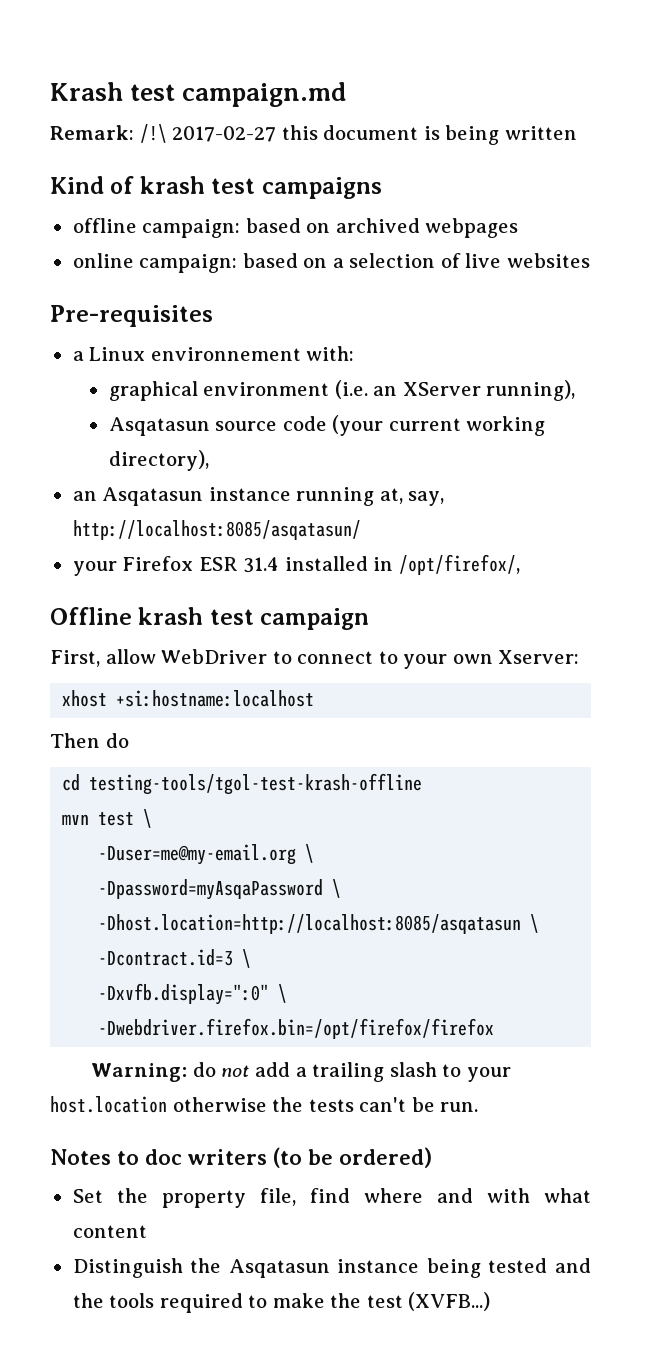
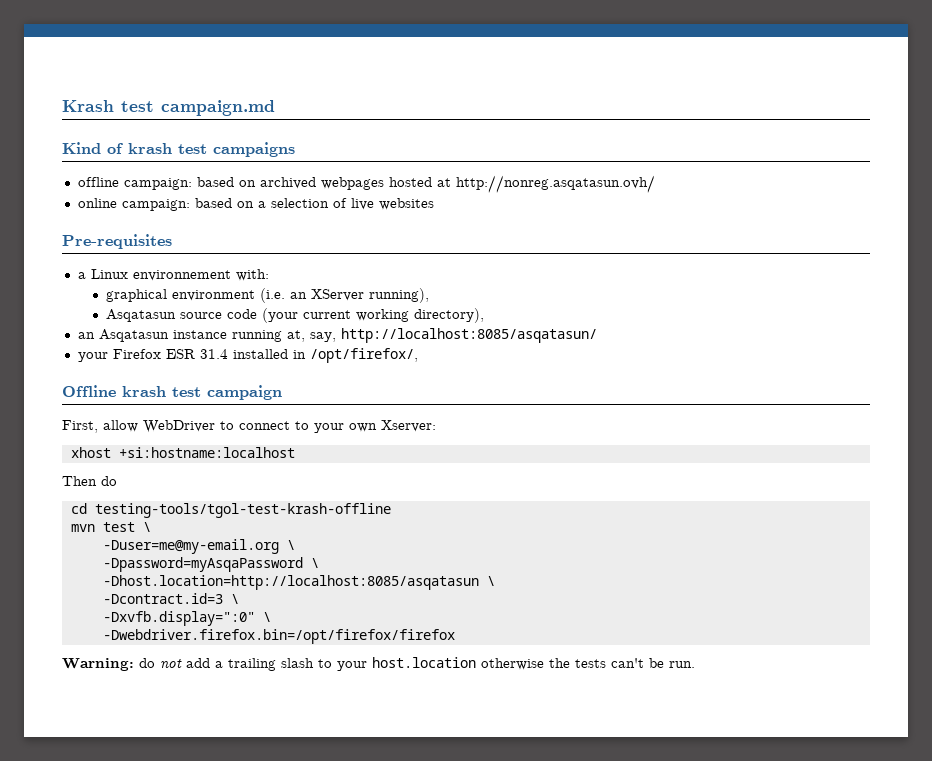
- Remark: /!\ 2017-02-27 this document is being written
- offline campaign: based on archived webpages
+ offline campaign: based on archived webpages hosted at http://nonreg.asqatasun.ovh/
- Notes to doc writers (to be ordered)
- Set the property file, find where and with what content
- Distinguish the Asqatasun instance being tested and the tools required to make the test (XVFB...)

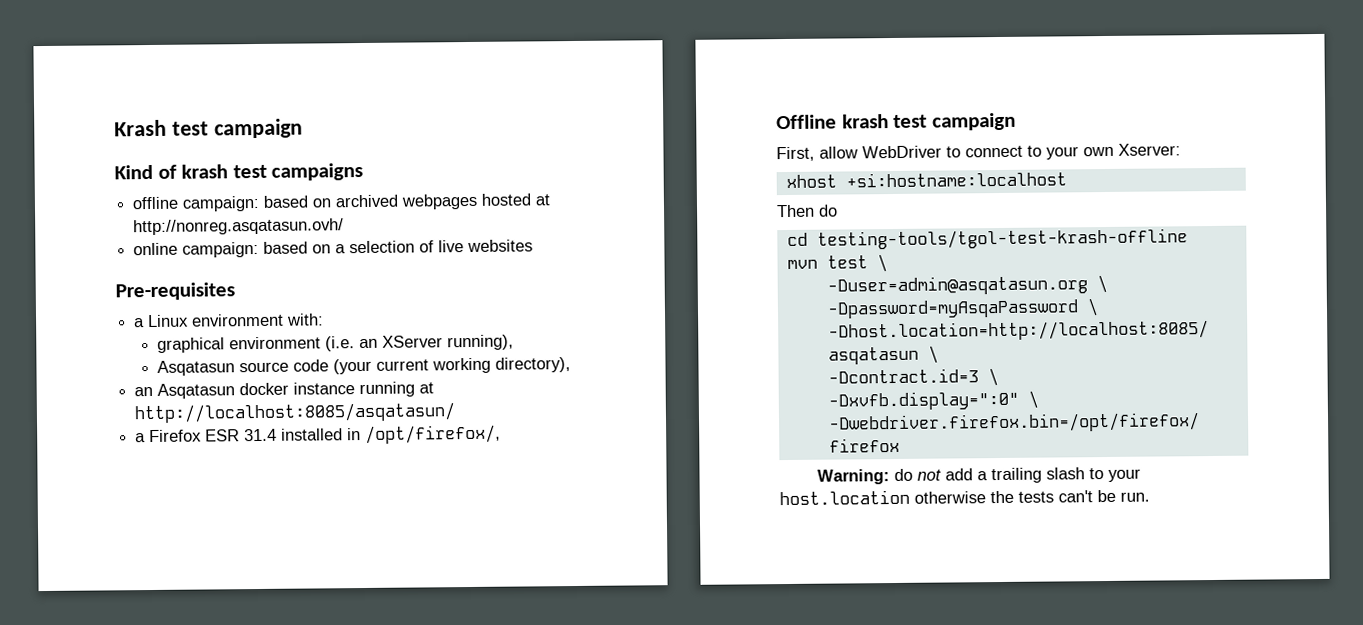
- Krash test campaign.md
+ Krash test campaign
- a Linux environnement with:
+ a Linux environment with:
- an Asqatasun instance running at, say, http://localhost:8085/asqatasun/
+ an Asqatasun docker instance running at http://localhost:8085/asqatasun/
- your Firefox ESR 31.4 installed in /opt/firefox/,
+ a Firefox ESR 31.4 installed in /opt/firefox/,
- -Duser=me@my-email.org \
+ -Duser=admin@asqatasun.org \

